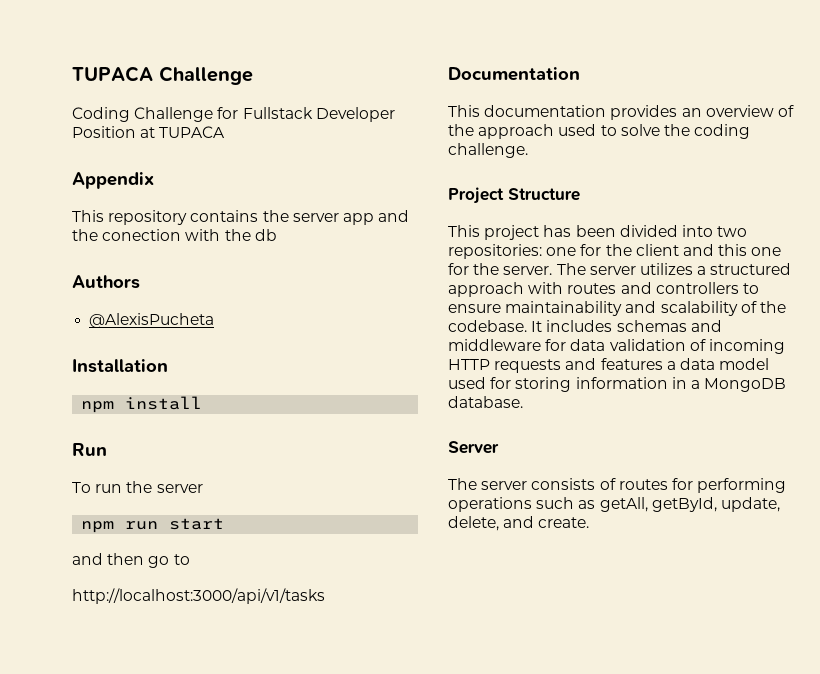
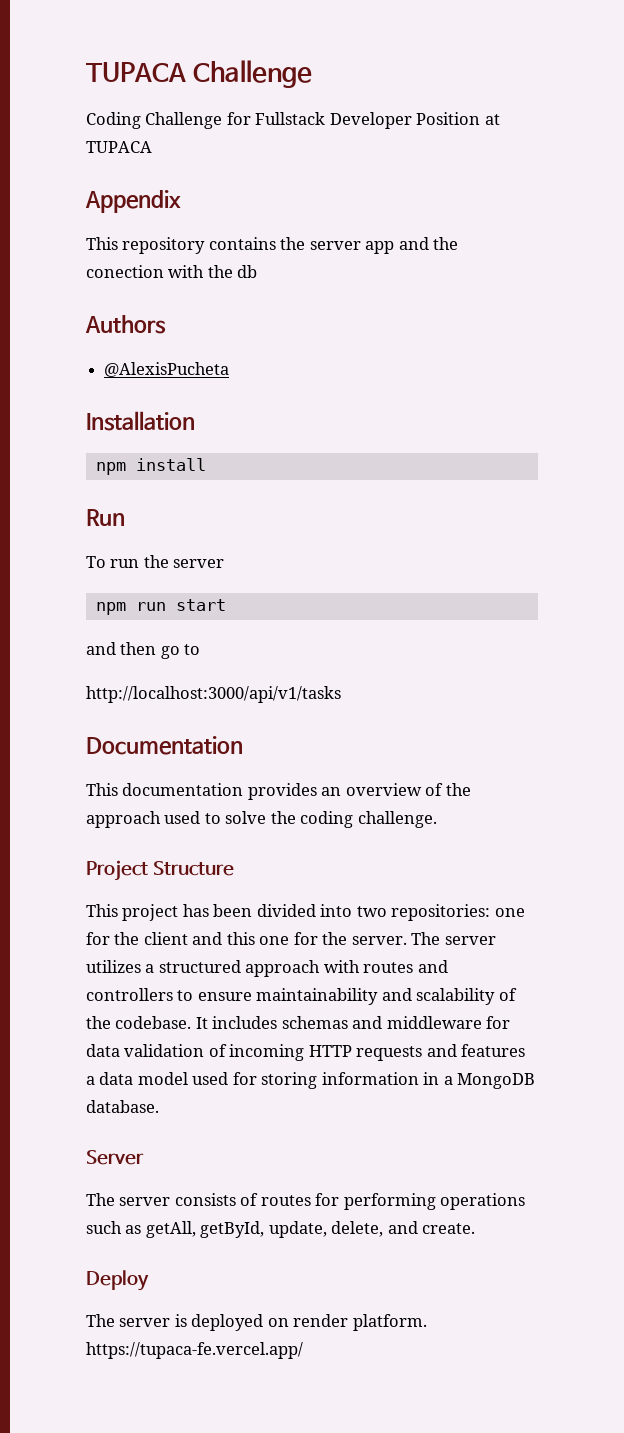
+ Deploy
+ The server is deployed on render platform. https://tupaca-fe.vercel.app/

